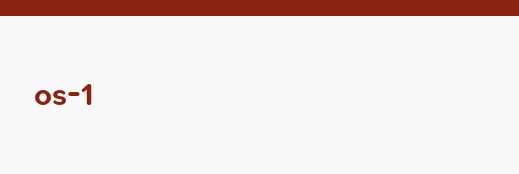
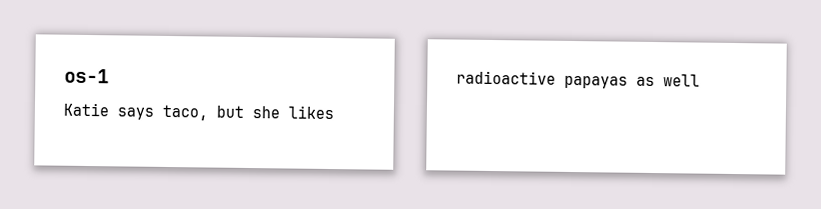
+ Katie says taco, but she likes radioactive papayas as well

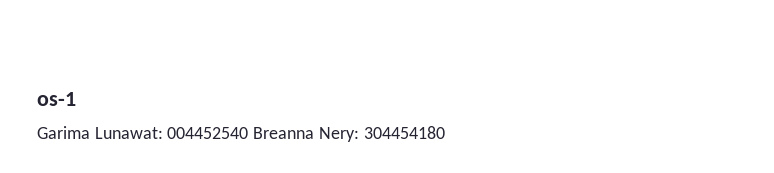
- Katie says taco, but she likes radioactive papayas as well
+ Garima Lunawat: 004452540 Breanna Nery: 304454180

